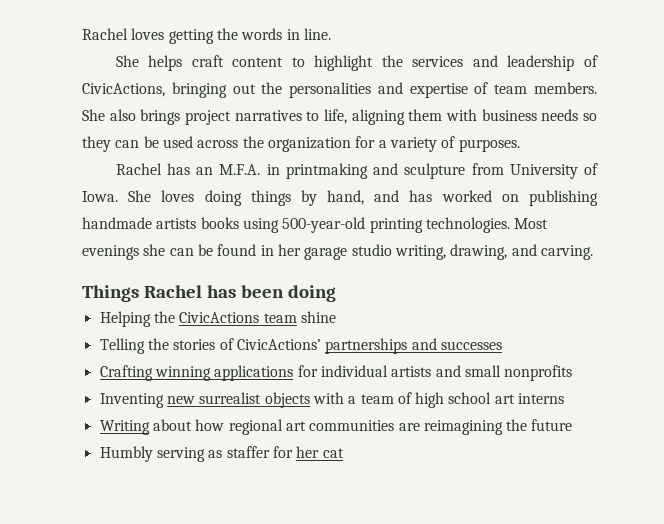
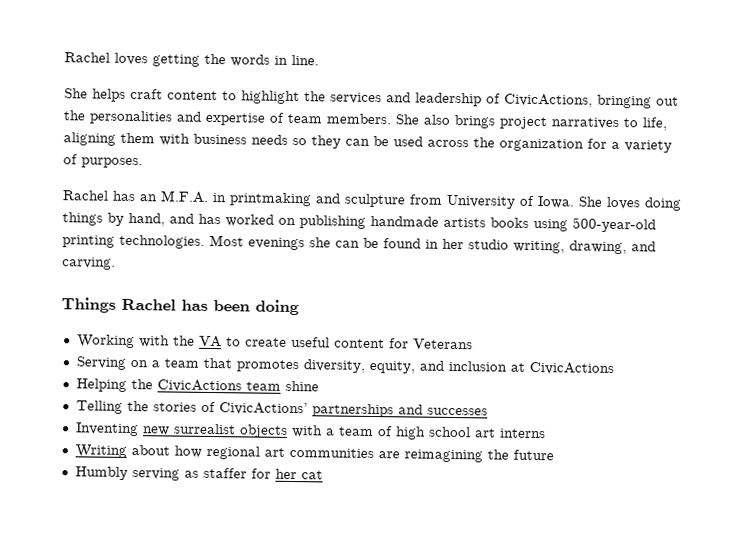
- Most evenings she can be found in her garage studio writing, drawing, and carving.
+ Most evenings she can be found in her studio writing, drawing, and carving.
+ Working with the VA to create useful content for Veterans
+ Serving on a team that promotes diversity, equity, and inclusion at CivicActions
- Crafting winning applications for individual artists and small nonprofits

